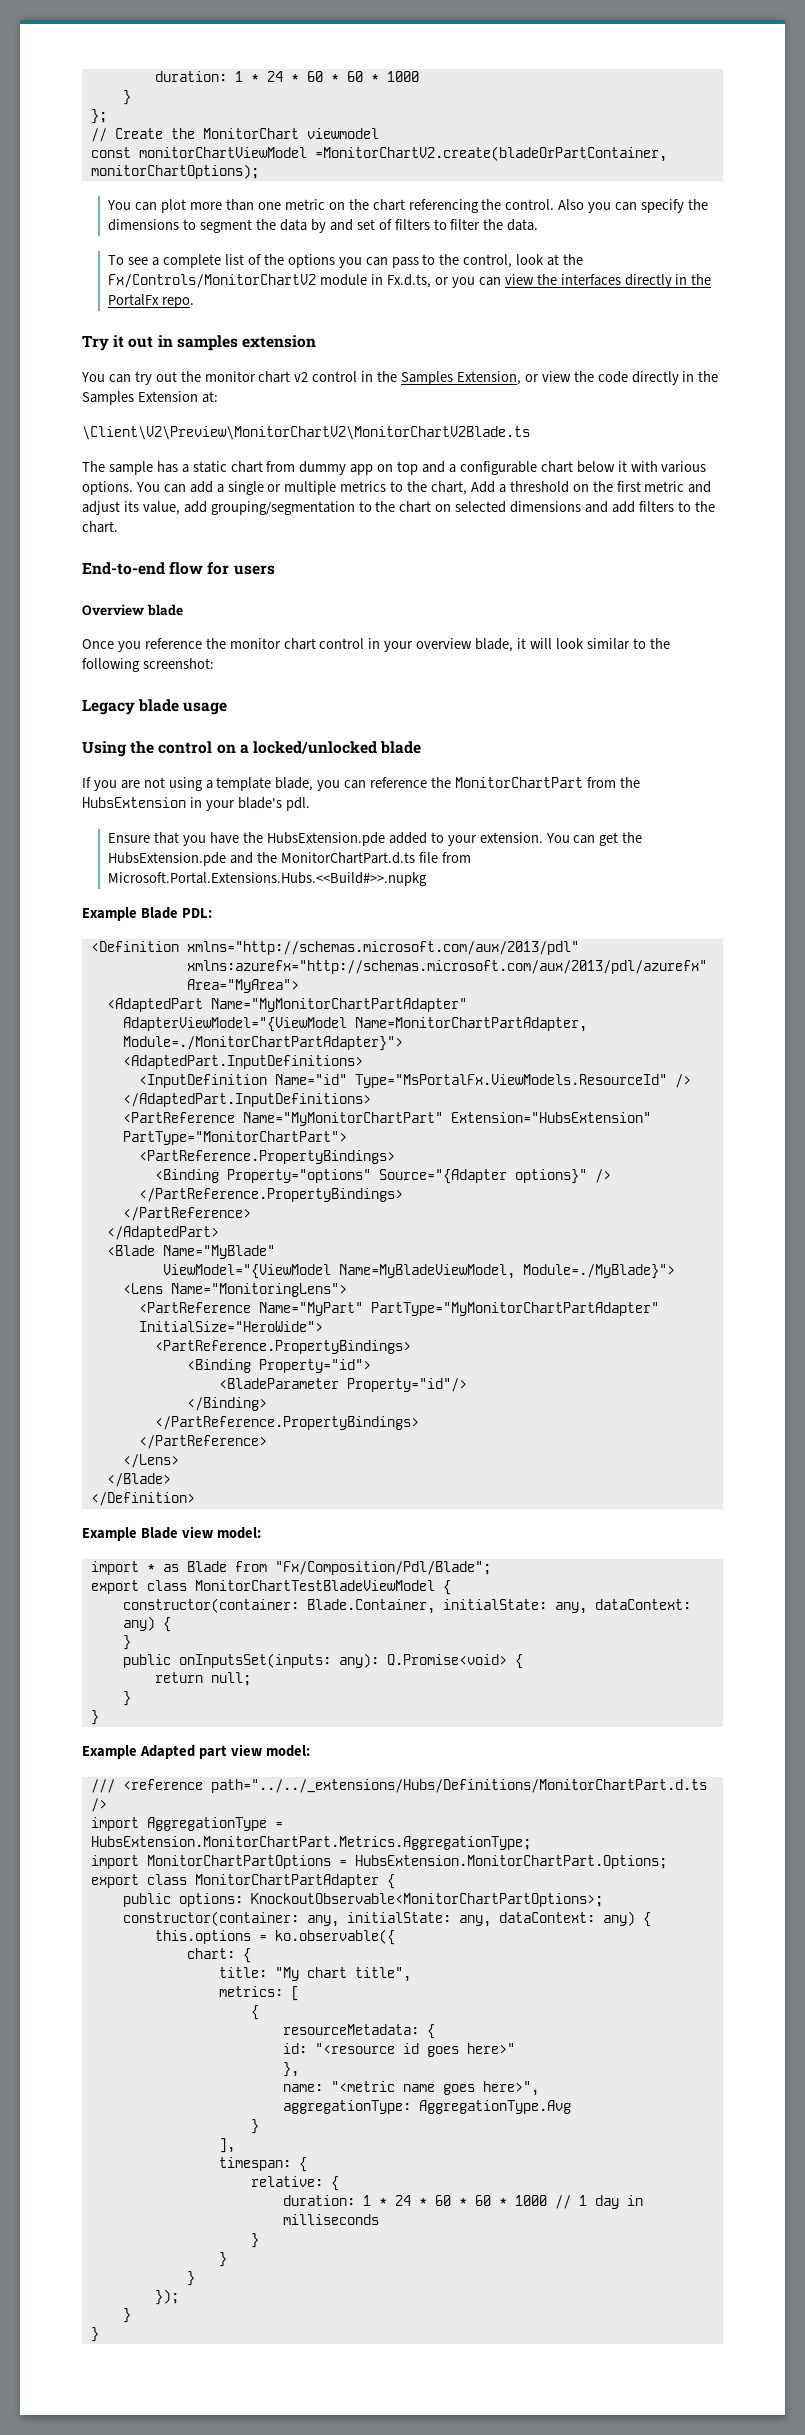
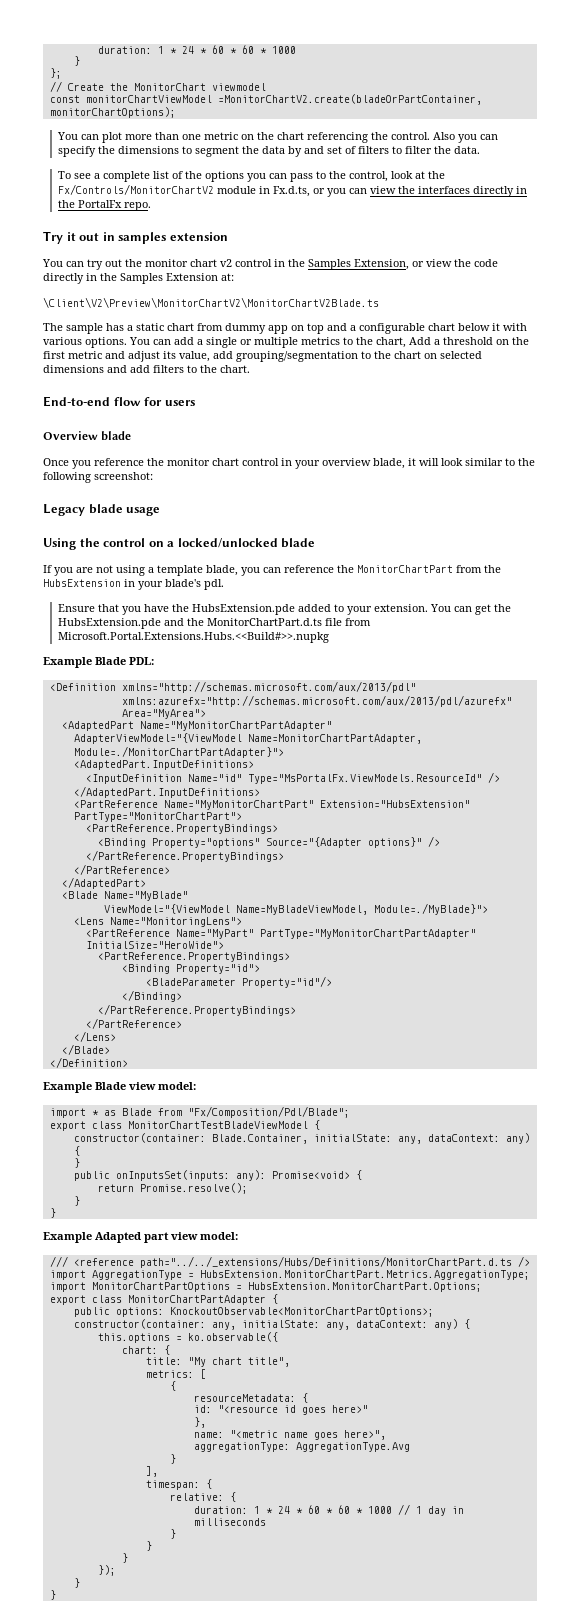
- public onInputsSet(inputs: any): Q.Promise<void> {
+ public onInputsSet(inputs: any): Promise<void> {
- return null;
+ return Promise.resolve();

